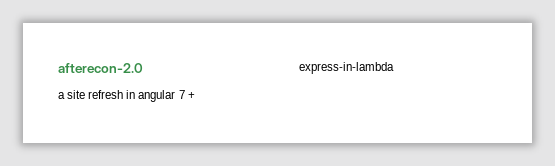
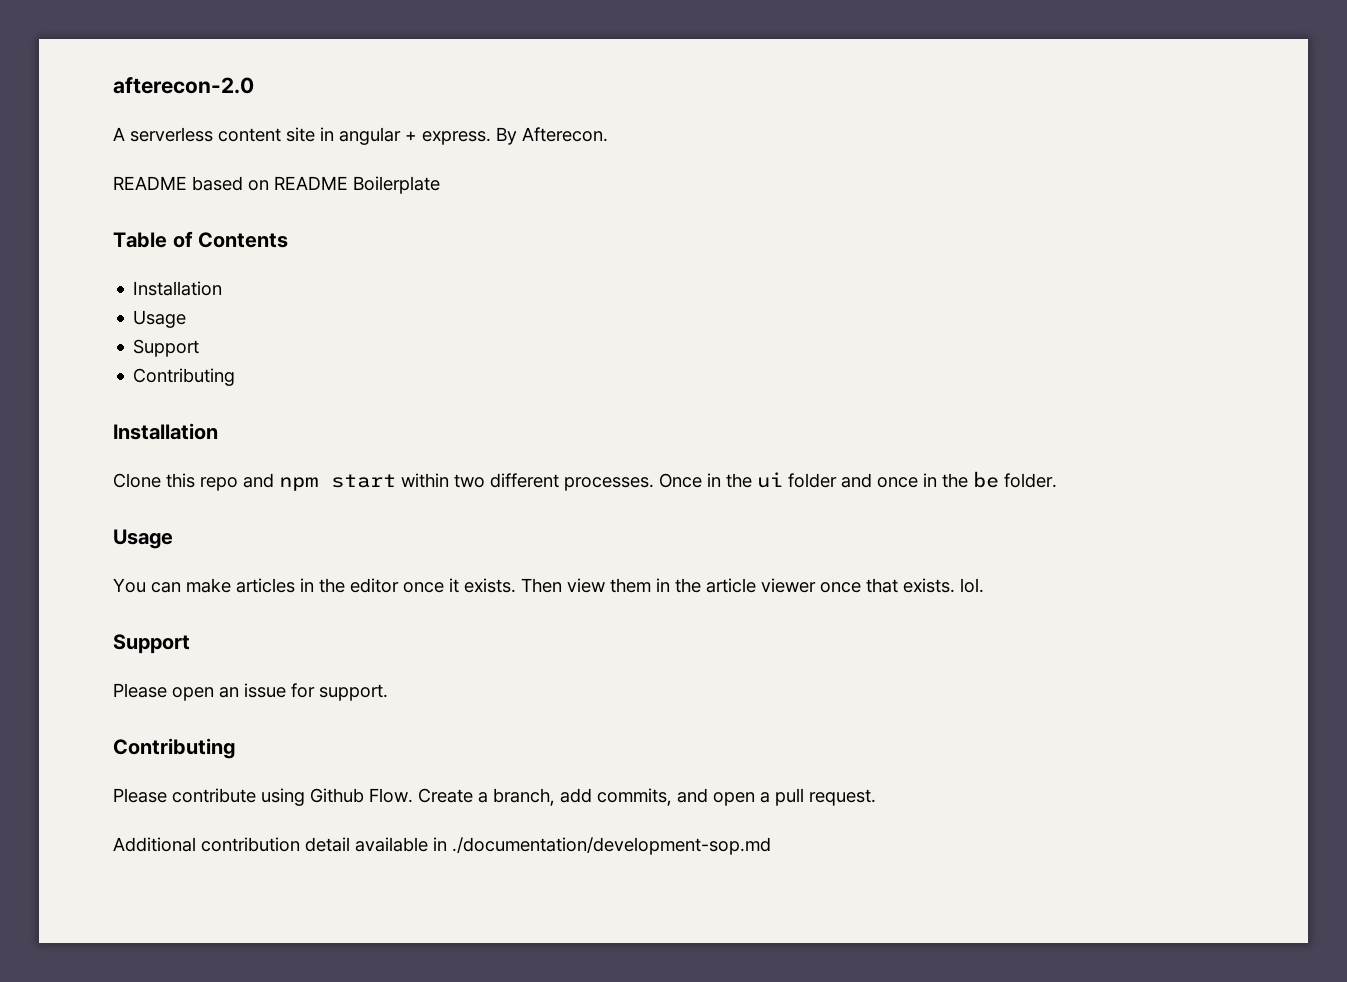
- a site refresh in angular 7 + express-in-lambda
+ A serverless content site in angular + express. By Afterecon.
+ README based on README Boilerplate
+ Table of Contents
+ Installation
+ Usage
+ Support
+ Contributing
+ Installation
+ Clone this repo and npm start within two different processes. Once in the ui folder and once in the be folder.
+ Usage
+ You can make articles in the editor once it exists. Then view them in the article viewer once that exists. lol.
+ Support
+ Please open an issue for support.
+ Contributing
+ Please contribute using Github Flow. Create a branch, add commits, and open a pull request.
+ Additional contribution detail available in ./documentation/development-sop.md

